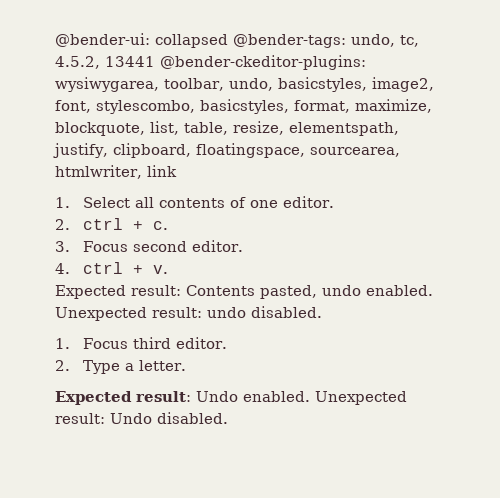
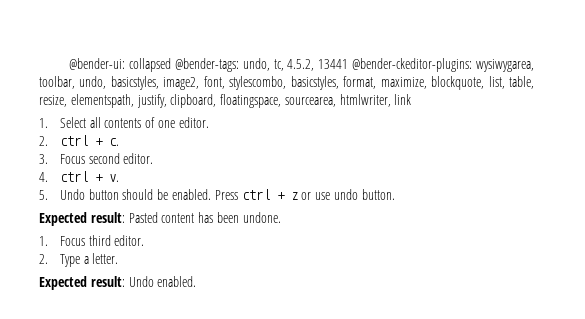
- Expected result: Contents pasted, undo enabled. Unexpected result: undo disabled.
+ 5. Undo button should be enabled. Press ctrl + z or use undo button.
+ Expected result: Pasted content has been undone.
- Unexpected result: Undo disabled.

